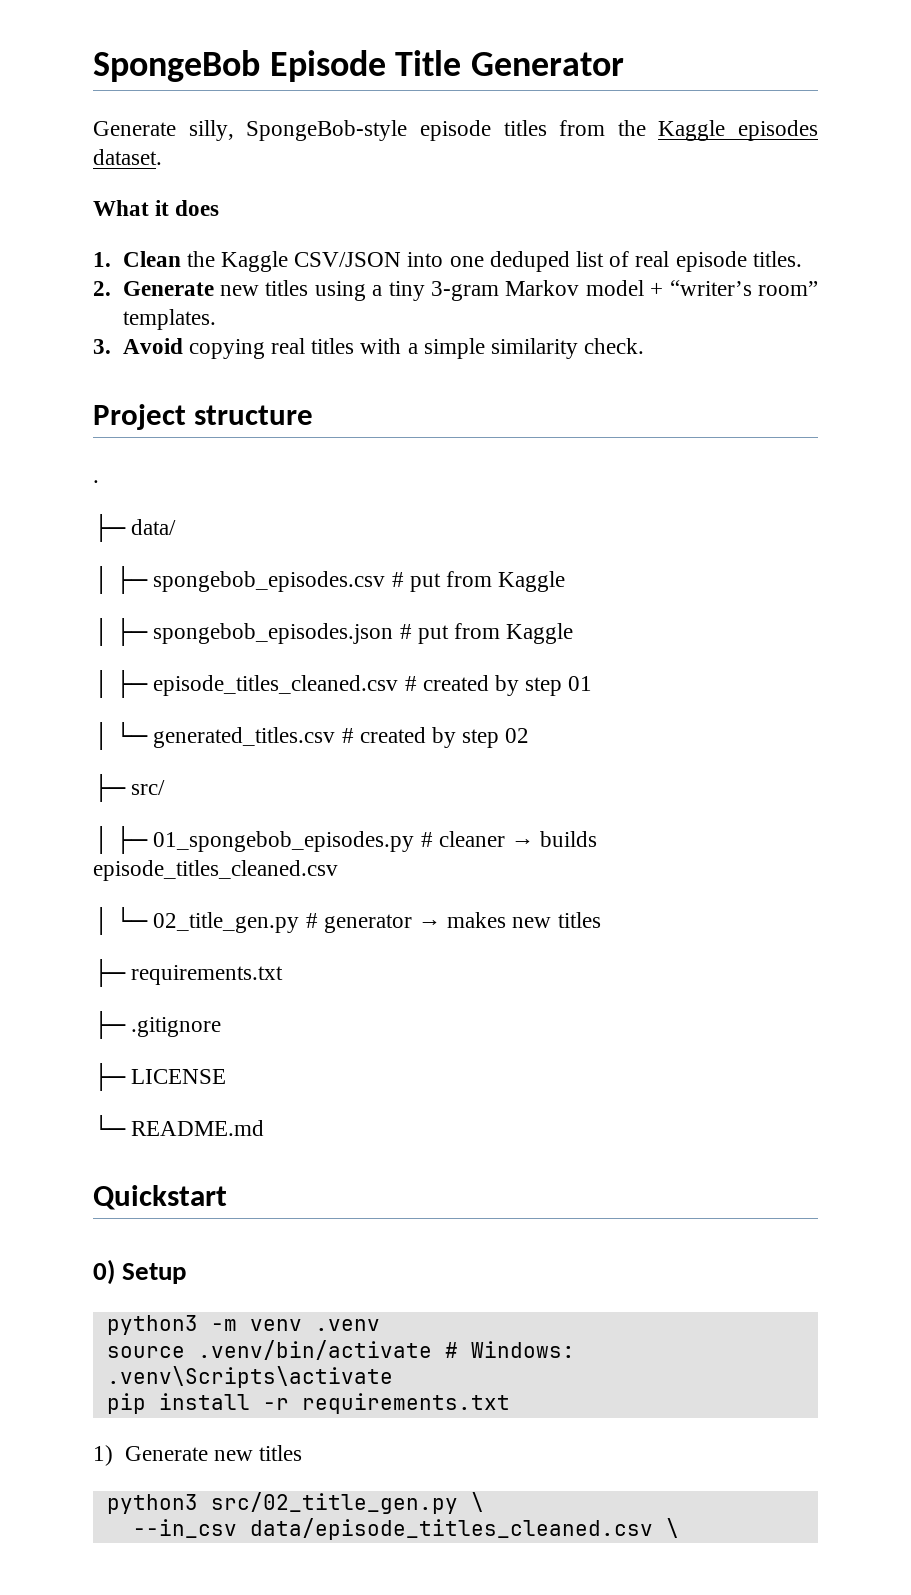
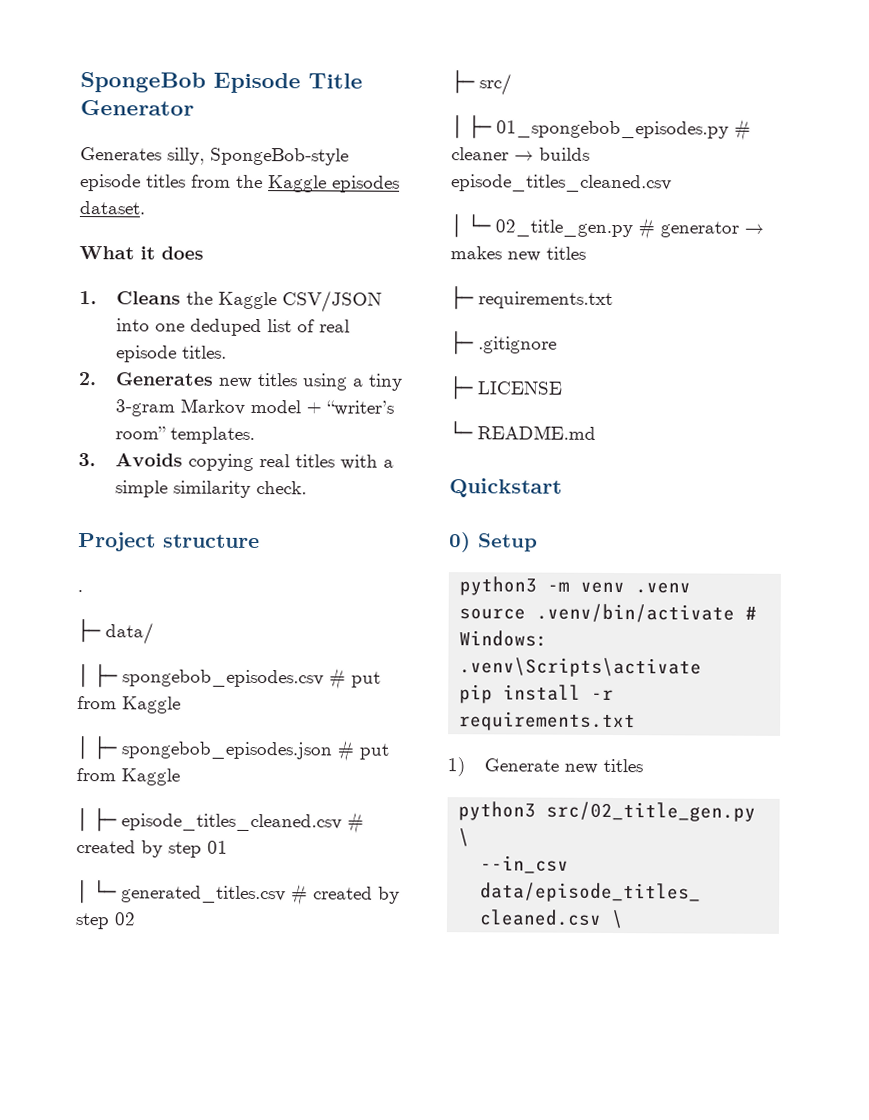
- Generate silly, SpongeBob-style episode titles from the Kaggle episodes dataset.
+ Generates silly, SpongeBob-style episode titles from the Kaggle episodes dataset.
- 1. Clean the Kaggle CSV/JSON into one deduped list of real episode titles.
+ 1. Cleans the Kaggle CSV/JSON into one deduped list of real episode titles.
- 2. Generate new titles using a tiny 3-gram Markov model + “writer’s room” templates.
+ 2. Generates new titles using a tiny 3-gram Markov model + “writer’s room” templates.
- 3. Avoid copying real titles with a simple similarity check.
+ 3. Avoids copying real titles with a simple similarity check.

